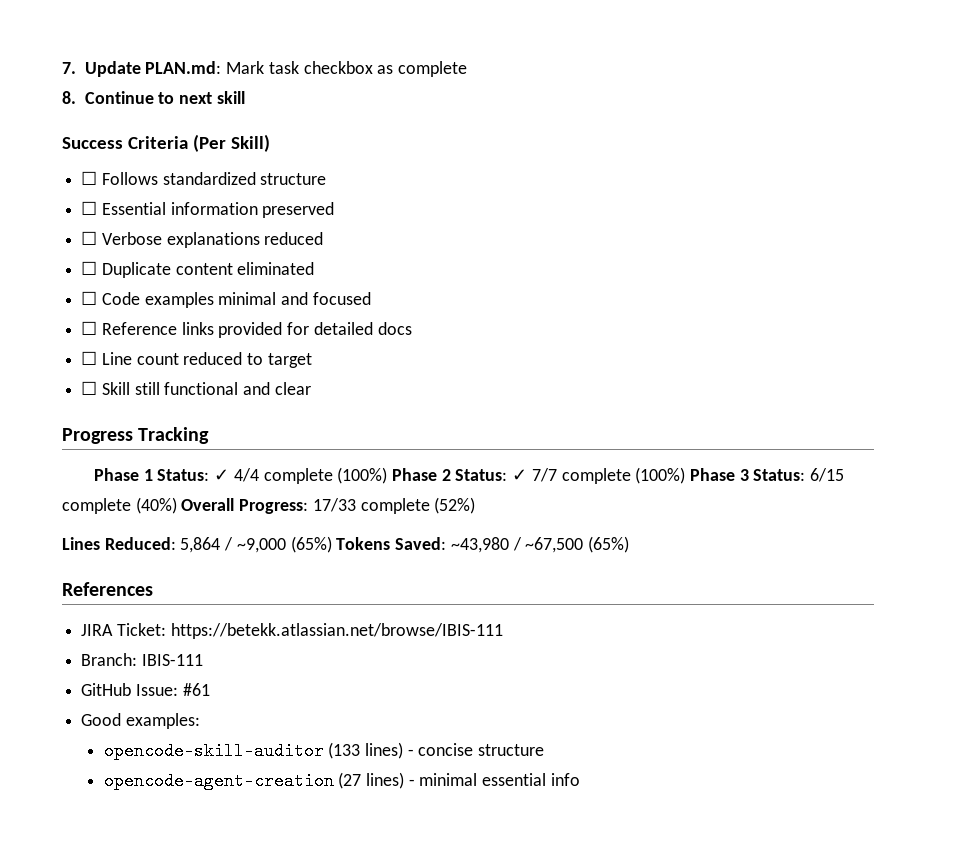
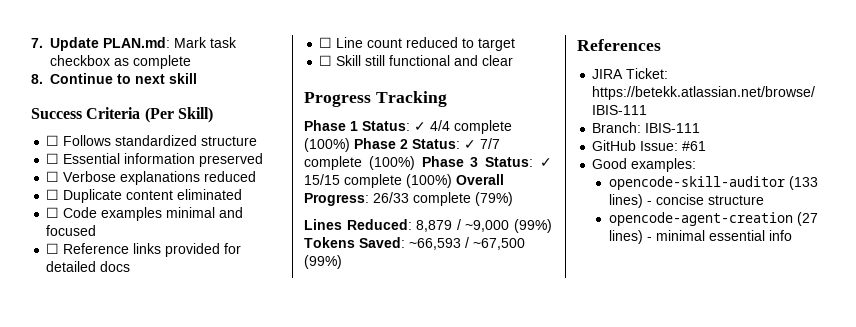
- Phase 1 Status: ✓ 4/4 complete (100%) Phase 2 Status: ✓ 7/7 complete (100%) Phase 3 Status: 6/15 complete (40%) Overall Progress: 17/33 complete (52%)
+ Phase 1 Status: ✓ 4/4 complete (100%) Phase 2 Status: ✓ 7/7 complete (100%) Phase 3 Status: ✓ 15/15 complete (100%) Overall Progress: 26/33 complete (79%)
- Lines Reduced: 5,864 / ~9,000 (65%) Tokens Saved: ~43,980 / ~67,500 (65%)
+ Lines Reduced: 8,879 / ~9,000 (99%) Tokens Saved: ~66,593 / ~67,500 (99%)

